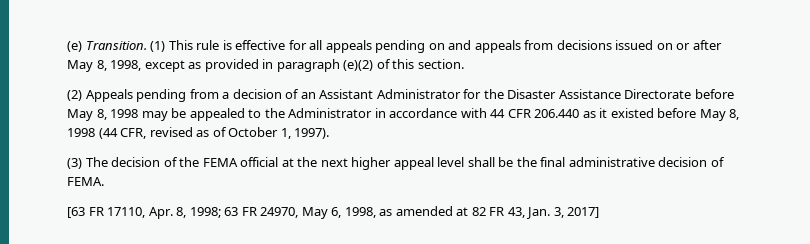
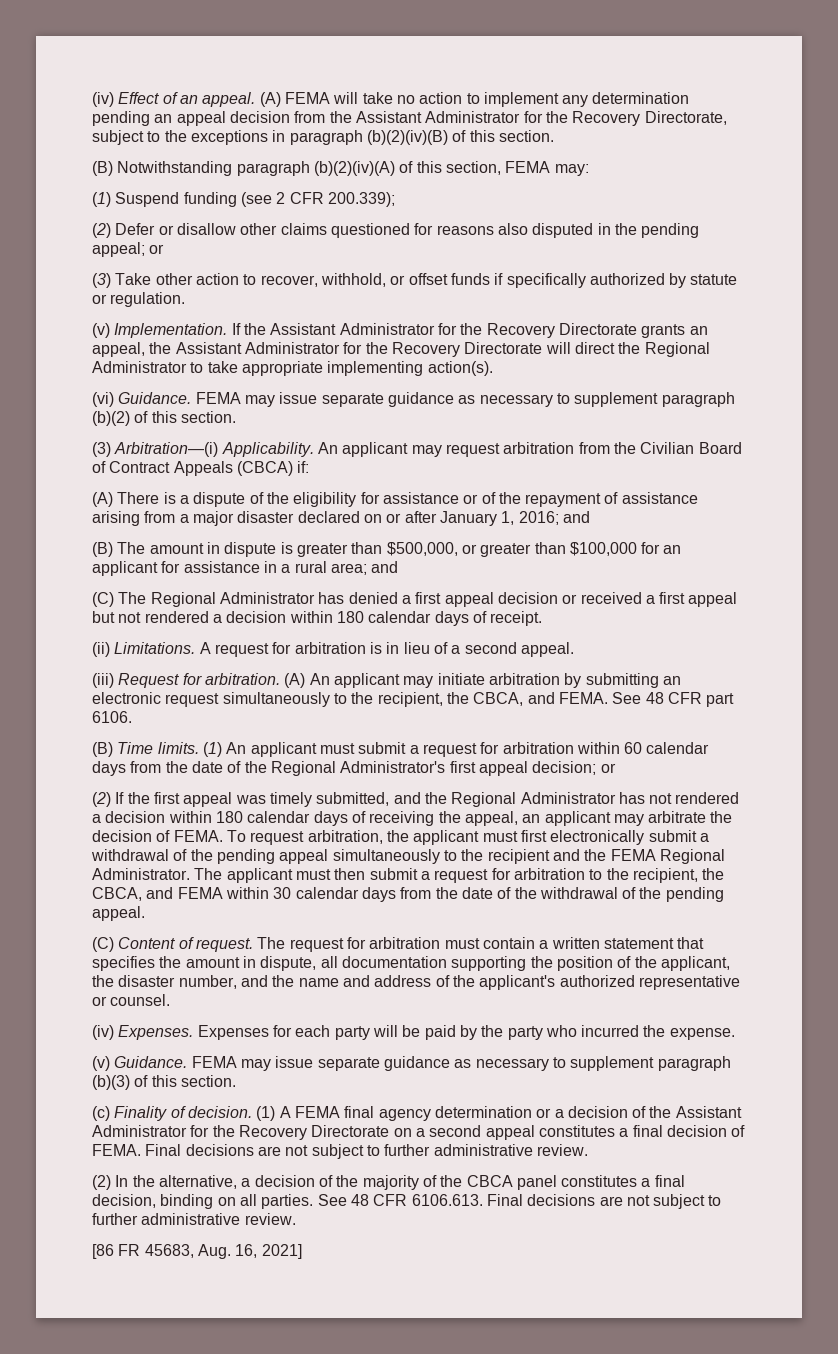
- (e) Transition. (1) This rule is effective for all appeals pending on and appeals from decisions issued on or after May 8, 1998, except as provided in paragraph (e)(2) of this section.
- (2) Appeals pending from a decision of an Assistant Administrator for the Disaster Assistance Directorate before May 8, 1998 may be appealed to the Administrator in accordance with 44 CFR 206.440 as it existed before May 8, 1998 (44 CFR, revised as of October 1, 1997).
- (3) The decision of the FEMA official at the next higher appeal level shall be the final administrative decision of FEMA.
- [63 FR 17110, Apr. 8, 1998; 63 FR 24970, May 6, 1998, as amended at 82 FR 43, Jan. 3, 2017]
+ (iv) Effect of an appeal. (A) FEMA will take no action to implement any determination pending an appeal decision from the Assistant Administrator for the Recovery Directorate, subject to the exceptions in paragraph (b)(2)(iv)(B) of this section.
+ (B) Notwithstanding paragraph (b)(2)(iv)(A) of this section, FEMA may:
+ (1) Suspend funding (see 2 CFR 200.339);
+ (2) Defer or disallow other claims questioned for reasons also disputed in the pending appeal; or
+ (3) Take other action to recover, withhold, or offset funds if specifically authorized by statute or regulation.
+ (v) Implementation. If the Assistant Administrator for the Recovery Directorate grants an appeal, the Assistant Administrator for the Recovery Directorate will direct the Regional Administrator to take appropriate implementing action(s).
+ (vi) Guidance. FEMA may issue separate guidance as necessary to supplement paragraph (b)(2) of this section.
+ (3) Arbitration—(i) Applicability. An applicant may request arbitration from the Civilian Board of Contract Appeals (CBCA) if:
+ (A) There is a dispute of the eligibility for assistance or of the repayment of assistance arising from a major disaster declared on or after January 1, 2016; and
+ (B) The amount in dispute is greater than $500,000, or greater than $100,000 for an applicant for assistance in a rural area; and
+ (C) The Regional Administrator has denied a first appeal decision or received a first appeal but not rendered a decision within 180 calendar days of receipt.
+ (ii) Limitations. A request for arbitration is in lieu of a second appeal.
+ (iii) Request for arbitration. (A) An applicant may initiate arbitration by submitting an electronic request simultaneously to the recipient, the CBCA, and FEMA. See 48 CFR part 6106.
+ (B) Time limits. (1) An applicant must submit a request for arbitration within 60 calendar days from the date of the Regional Administrator's first appeal decision; or
+ (2) If the first appeal was timely submitted, and the Regional Administrator has not rendered a decision within 180 calendar days of receiving the appeal, an applicant may arbitrate the decision of FEMA. To request arbitration, the applicant must first electronically submit a withdrawal of the pending appeal simultaneously to the recipient and the FEMA Regional Administrator. The applicant must then submit a request for arbitration to the recipient, the CBCA, and FEMA within 30 calendar days from the date of the withdrawal of the pending appeal.
+ (C) Content of request. The request for arbitration must contain a written statement that specifies the amount in dispute, all documentation supporting the position of the applicant, the disaster number, and the name and address of the applicant's authorized representative or counsel.
+ (iv) Expenses. Expenses for each party will be paid by the party who incurred the expense.
+ (v) Guidance. FEMA may issue separate guidance as necessary to supplement paragraph (b)(3) of this section.
+ (c) Finality of decision. (1) A FEMA final agency determination or a decision of the Assistant Administrator for the Recovery Directorate on a second appeal constitutes a final decision of FEMA. Final decisions are not subject to further administrative review.
+ (2) In the alternative, a decision of the majority of the CBCA panel constitutes a final decision, binding on all parties. See 48 CFR 6106.613. Final decisions are not subject to further administrative review.
+ [86 FR 45683, Aug. 16, 2021]

